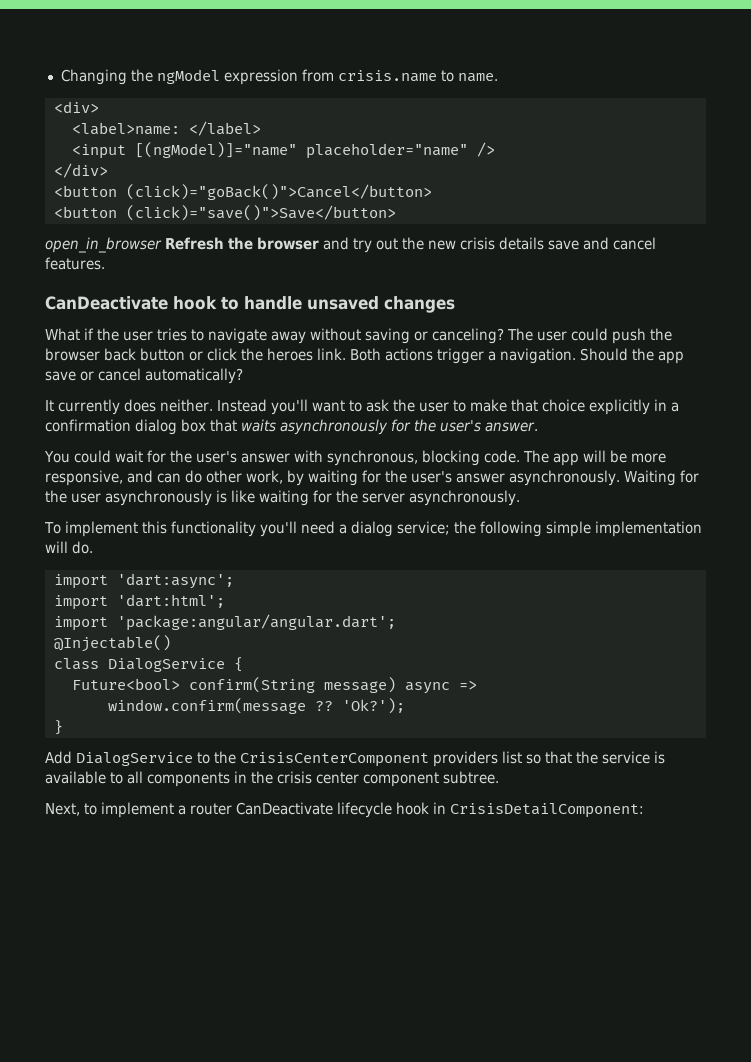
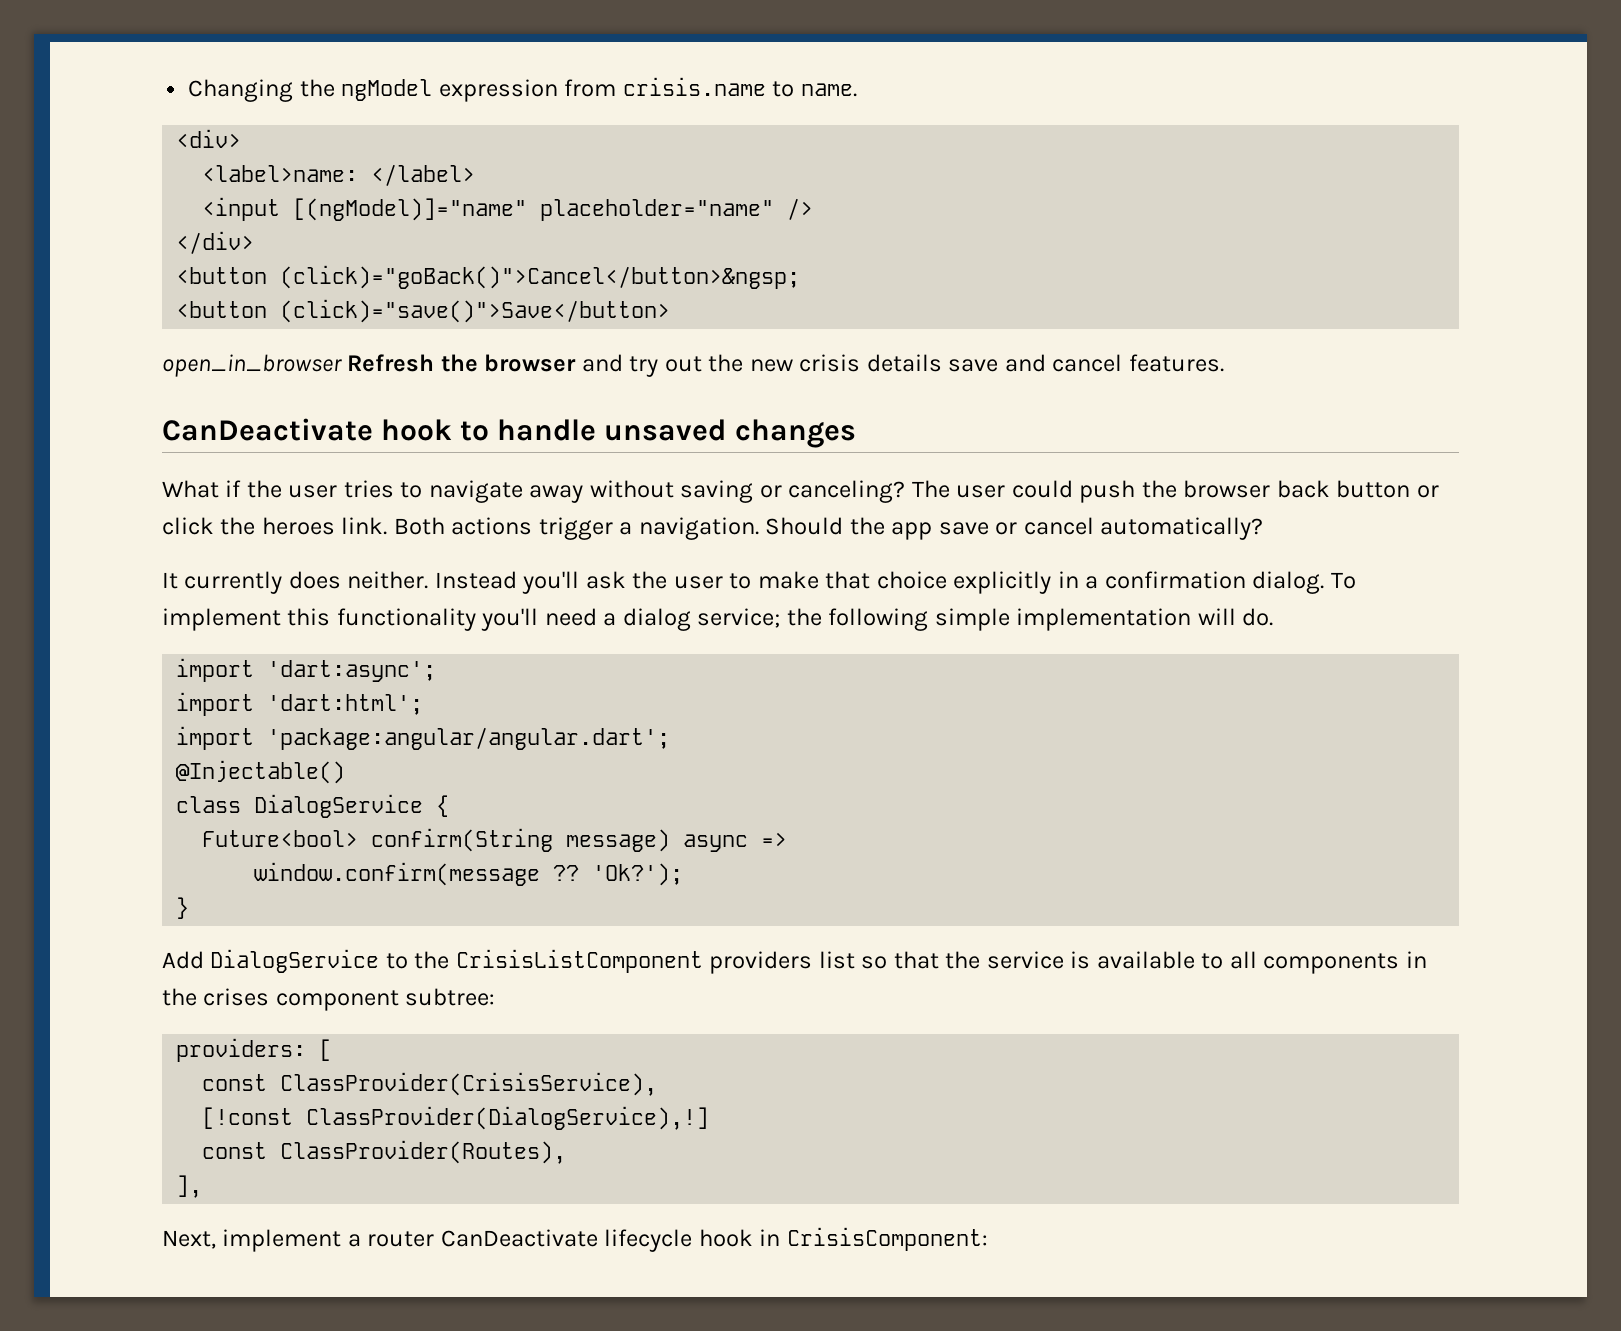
- <button (click)="goBack()">Cancel</button>
+ <button (click)="goBack()">Cancel</button>&ngsp;
- Instead you'll want to ask the user to make that choice explicitly in a confirmation dialog box that waits asynchronously for the user's answer.
- You could wait for the user's answer with synchronous, blocking code. The app will be more responsive, and can do other work, by waiting for the user's answer asynchronously. Waiting for the user asynchronously is like waiting for the server asynchronously.
- To implement this functionality you'll need a dialog service; the following simple implementation will do.
+ Instead you'll ask the user to make that choice explicitly in a confirmation dialog. To implement this functionality you'll need a dialog service; the following simple implementation will do.
- Add DialogService to the CrisisCenterComponent providers list so that the service is available to all components in the crisis center component subtree.
+ Add DialogService to the CrisisListComponent providers list so that the service is available to all components in the crises component subtree:
+ providers: [
+ const ClassProvider(CrisisService),
+ [!const ClassProvider(DialogService),!]
+ const ClassProvider(Routes),
+ ],
- Next, to implement a router CanDeactivate lifecycle hook in CrisisDetailComponent:
+ Next, implement a router CanDeactivate lifecycle hook in CrisisComponent:

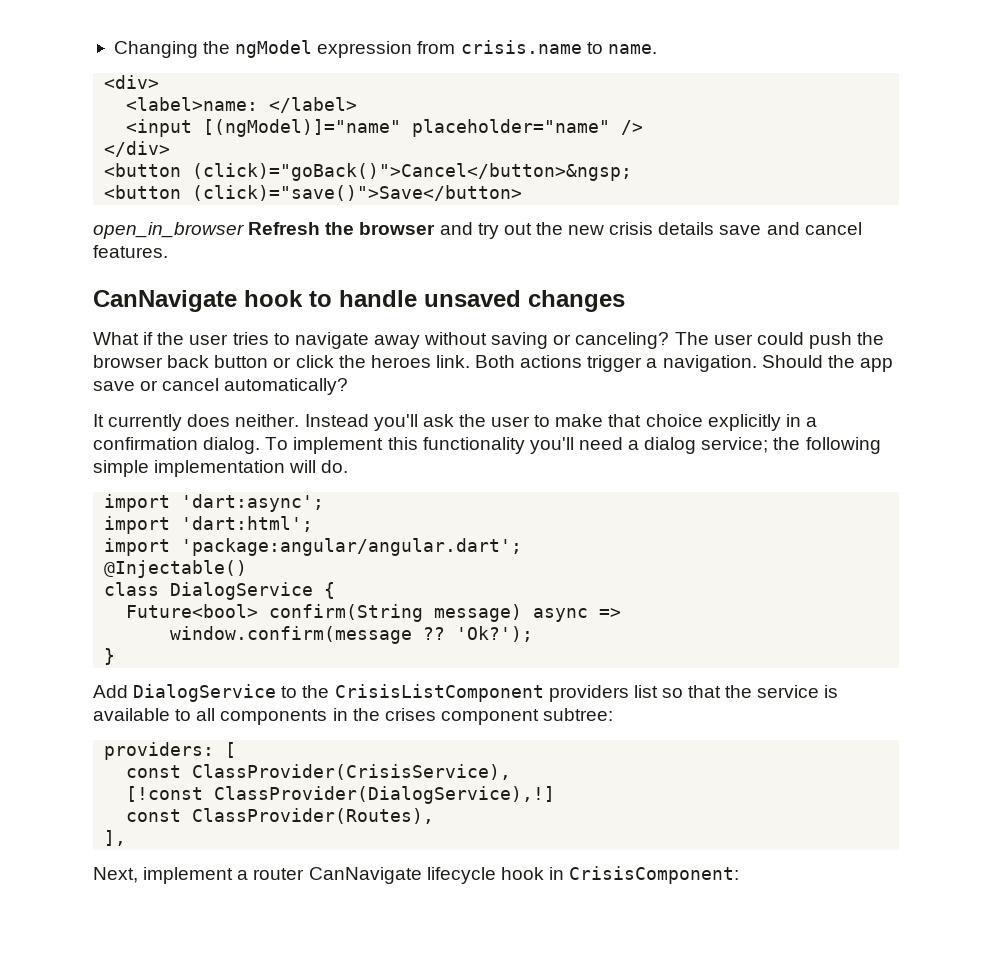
- CanDeactivate hook to handle unsaved changes
+ CanNavigate hook to handle unsaved changes
- Next, implement a router CanDeactivate lifecycle hook in CrisisComponent:
+ Next, implement a router CanNavigate lifecycle hook in CrisisComponent:

